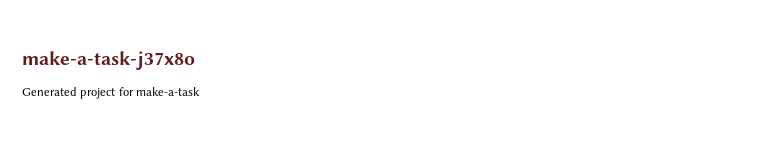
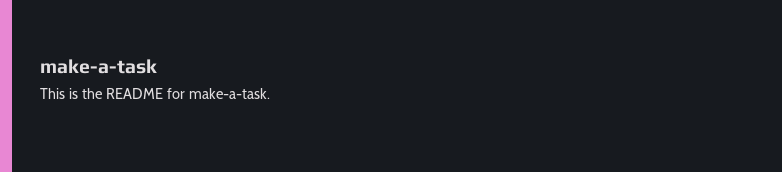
- make-a-task-j37x8o
- Generated project for make-a-task
+ make-a-task
+ This is the README for make-a-task.

